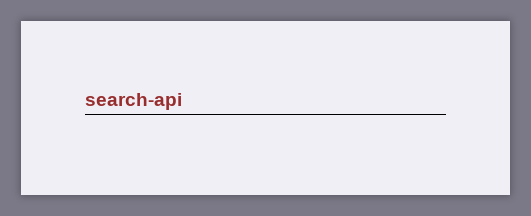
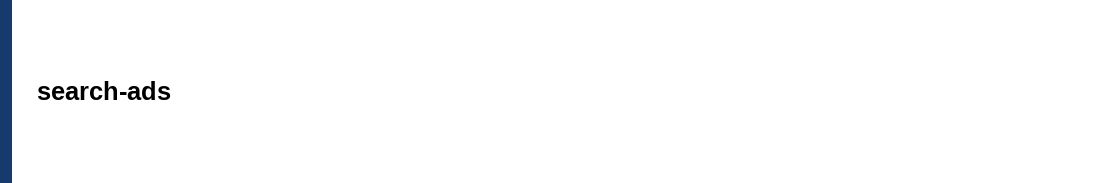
- search-api
+ search-ads

